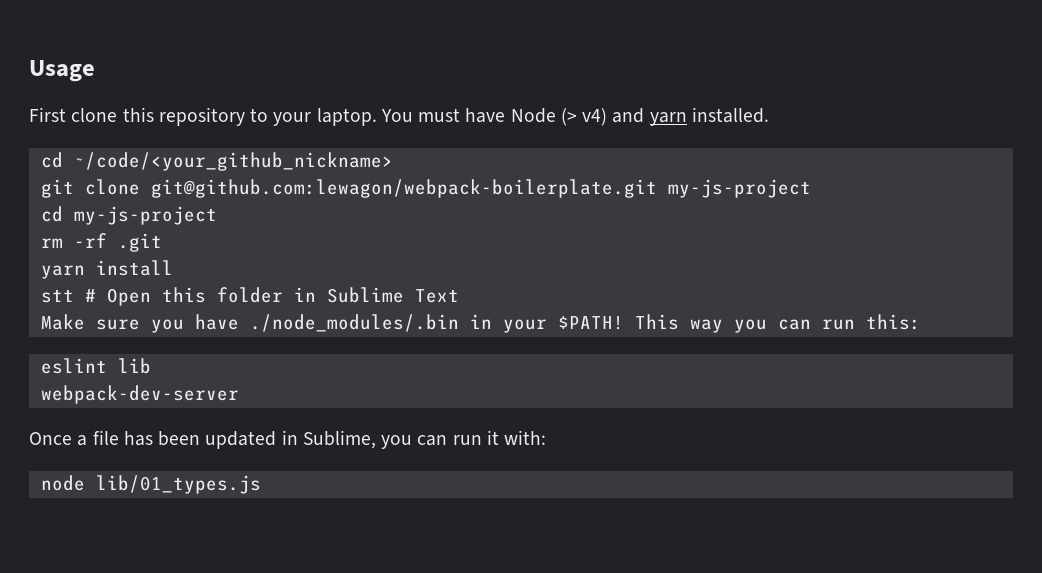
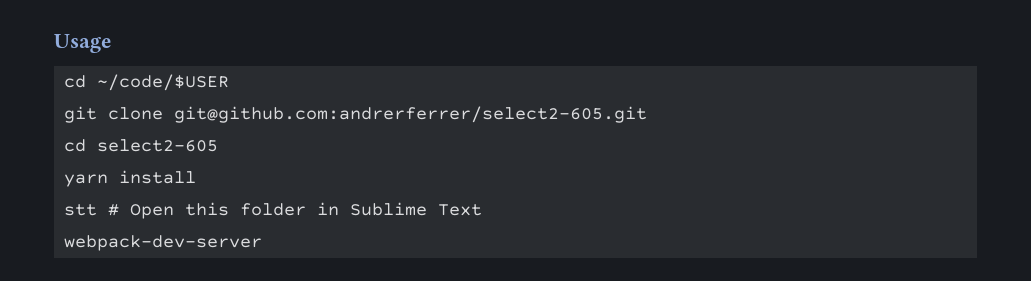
- First clone this repository to your laptop. You must have Node (> v4) and yarn installed.
- cd ~/code/<your_github_nickname>
+ cd ~/code/$USER
- git clone git@github.com:lewagon/webpack-boilerplate.git my-js-project
- cd my-js-project
- rm -rf .git
+ git clone git@github.com:andrerferrer/select2-605.git
+ cd select2-605
- Make sure you have ./node_modules/.bin in your $PATH! This way you can run this:
- eslint lib
  webpack-dev-server
- Once a file has been updated in Sublime, you can run it with:
- node lib/01_types.js

